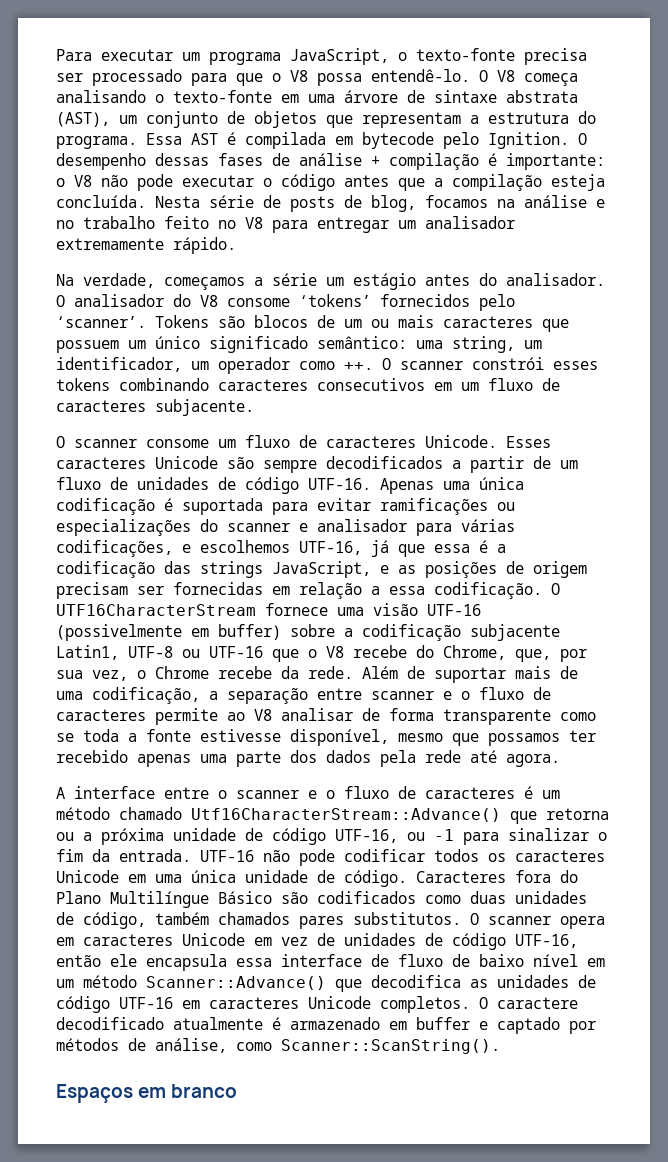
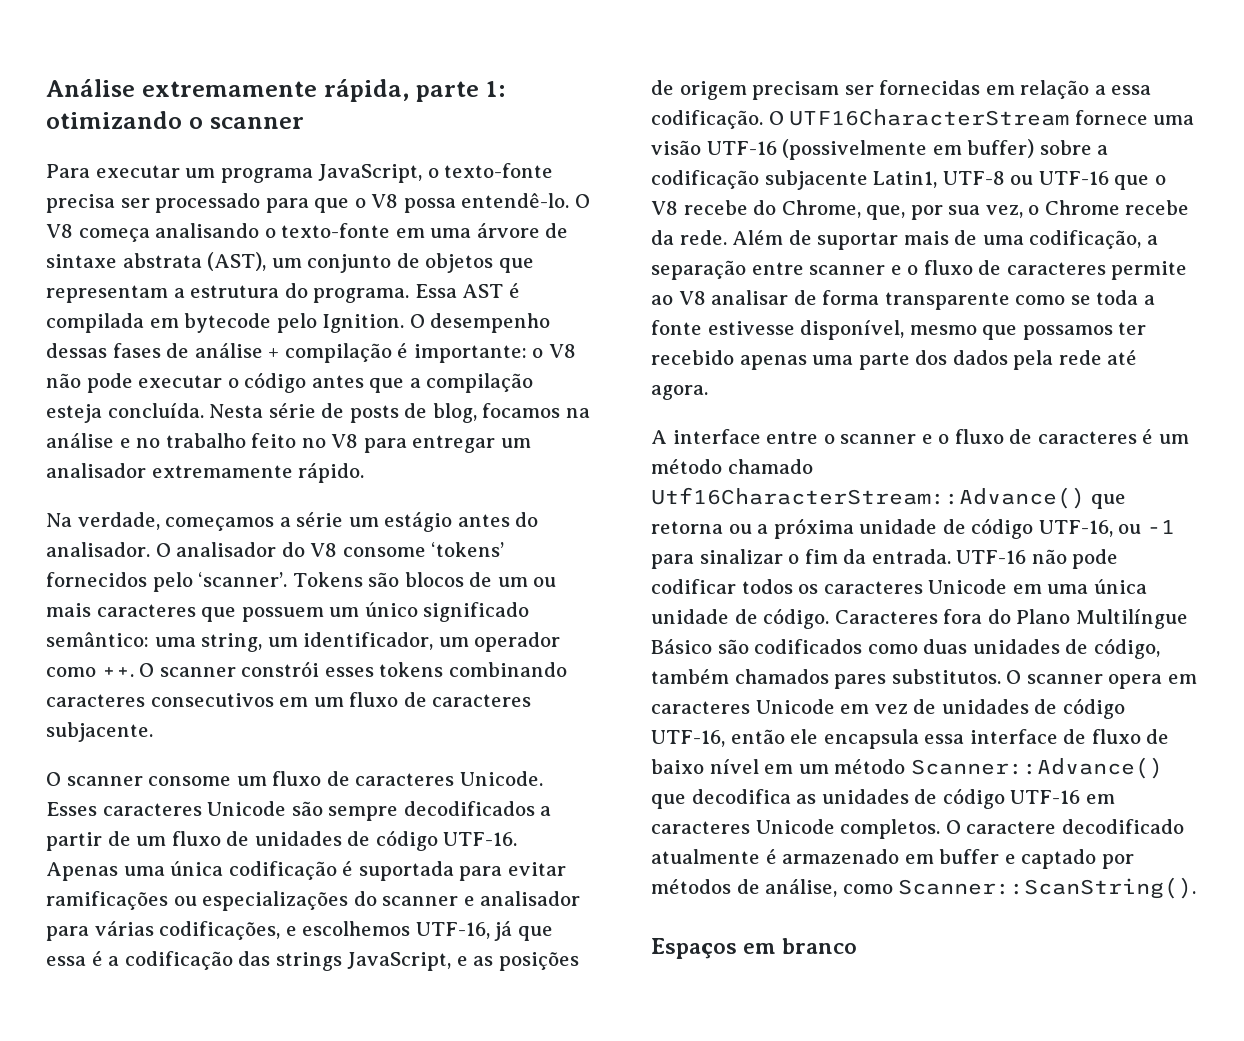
+ Análise extremamente rápida, parte 1: otimizando o scanner

